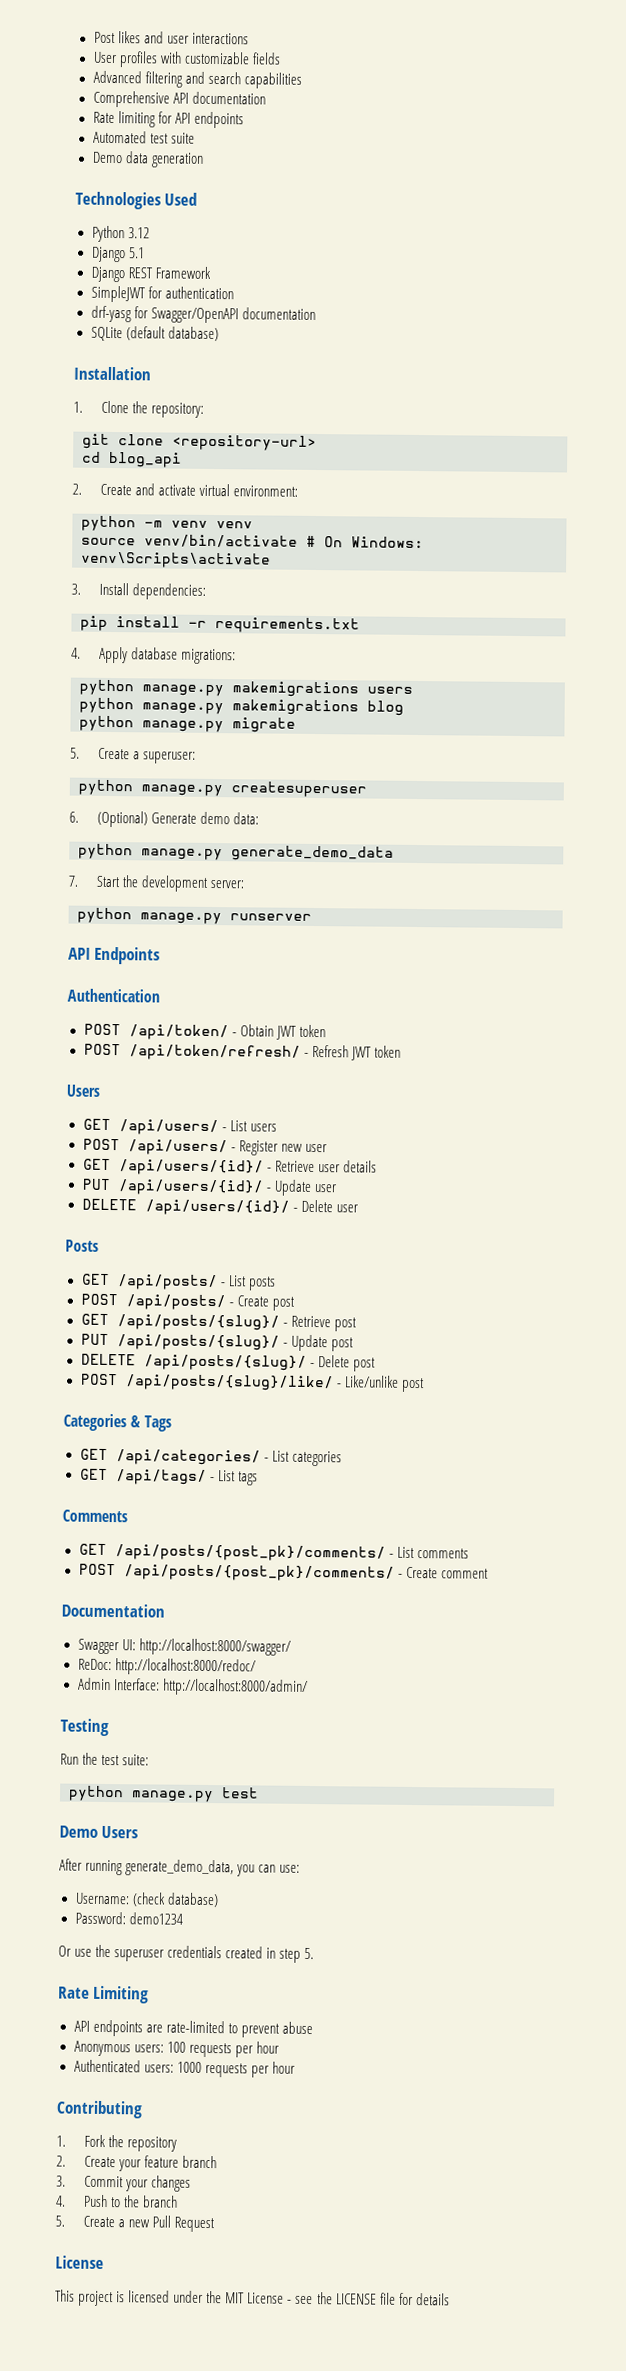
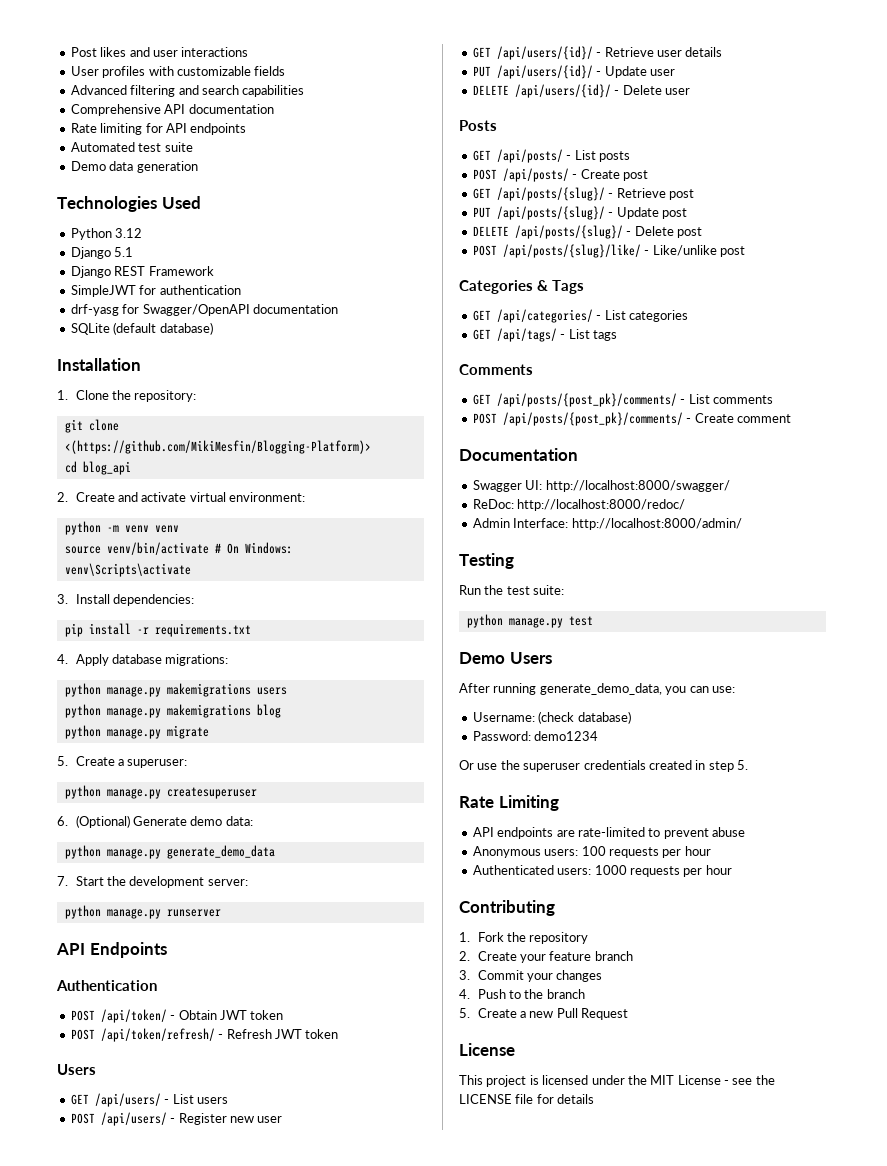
- git clone <repository-url>
+ git clone <(https://github.com/MikiMesfin/Blogging-Platform)>

